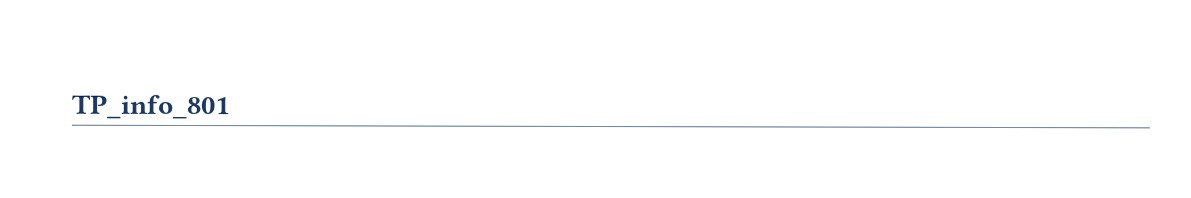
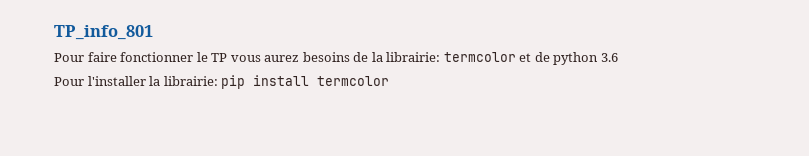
+ Pour faire fonctionner le TP vous aurez besoins de la librairie: termcolor et de python 3.6
+ Pour l'installer la librairie: pip install termcolor

